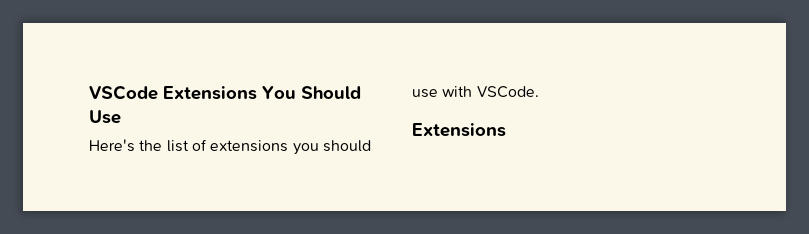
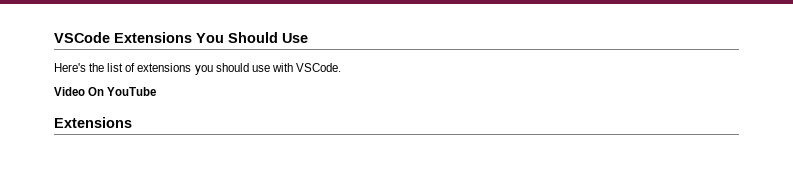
+ Video On YouTube

